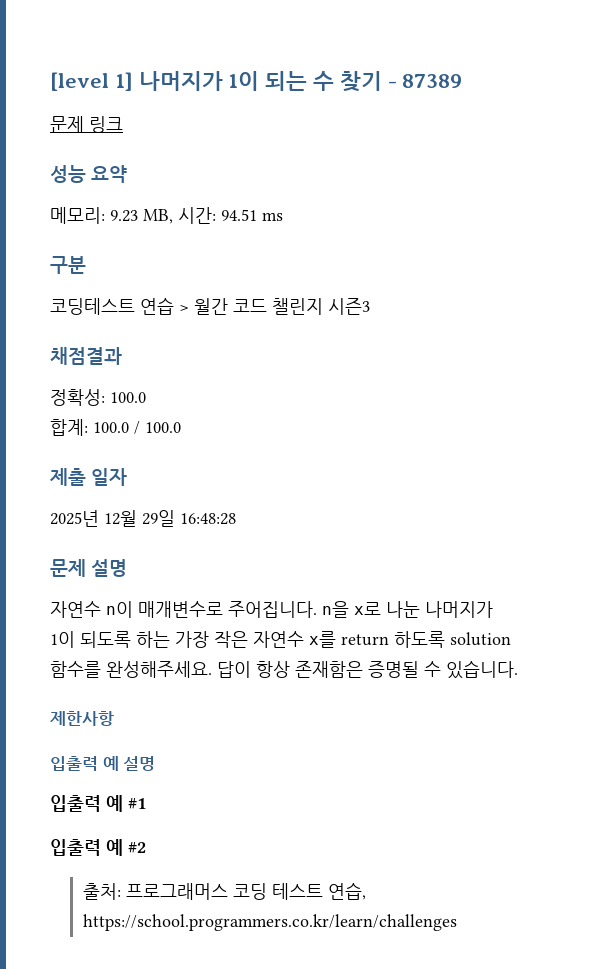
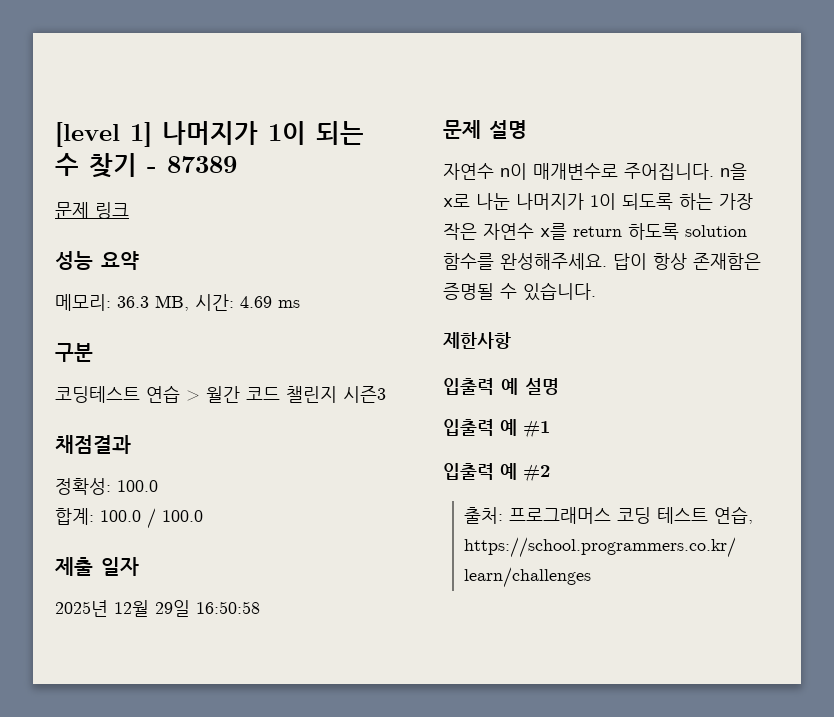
- 메모리: 9.23 MB, 시간: 94.51 ms
+ 메모리: 36.3 MB, 시간: 4.69 ms
- 2025년 12월 29일 16:48:28
+ 2025년 12월 29일 16:50:58

